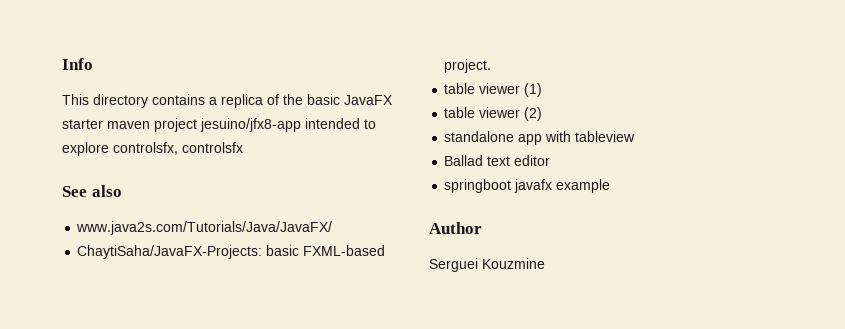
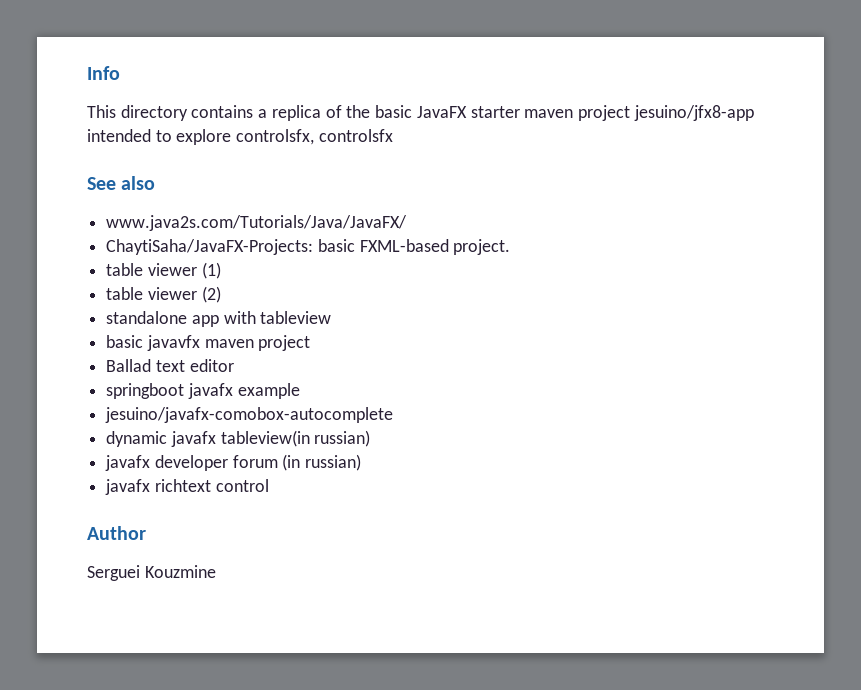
+ basic javavfx maven project
+ jesuino/javafx-comobox-autocomplete
+ dynamic javafx tableview(in russian)
+ javafx developer forum (in russian)
+ javafx richtext control

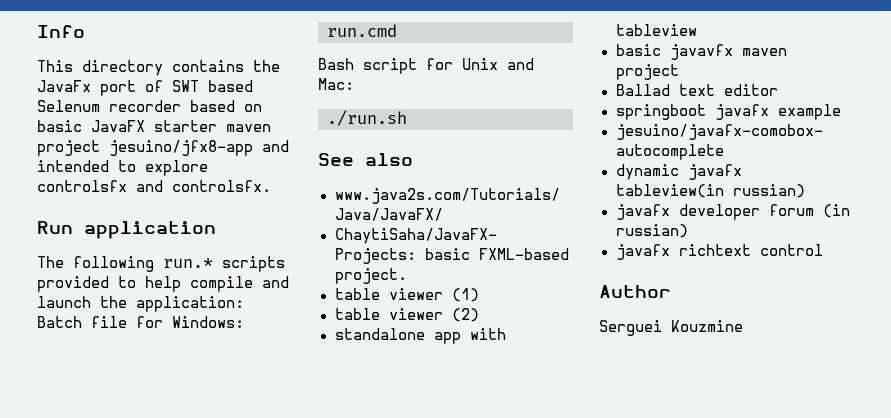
- This directory contains a replica of the basic JavaFX starter maven project jesuino/jfx8-app intended to explore controlsfx, controlsfx
+ This directory contains the JavaFx port of SWT based Selenum recorder based on basic JavaFX starter maven project jesuino/jfx8-app and intended to explore controlsfx and controlsfx.
+ Run application
+ The following run.* scripts provided to help compile and launch the application: Batch file for Windows:
+ run.cmd
+ Bash script for Unix and Mac:
+ ./run.sh

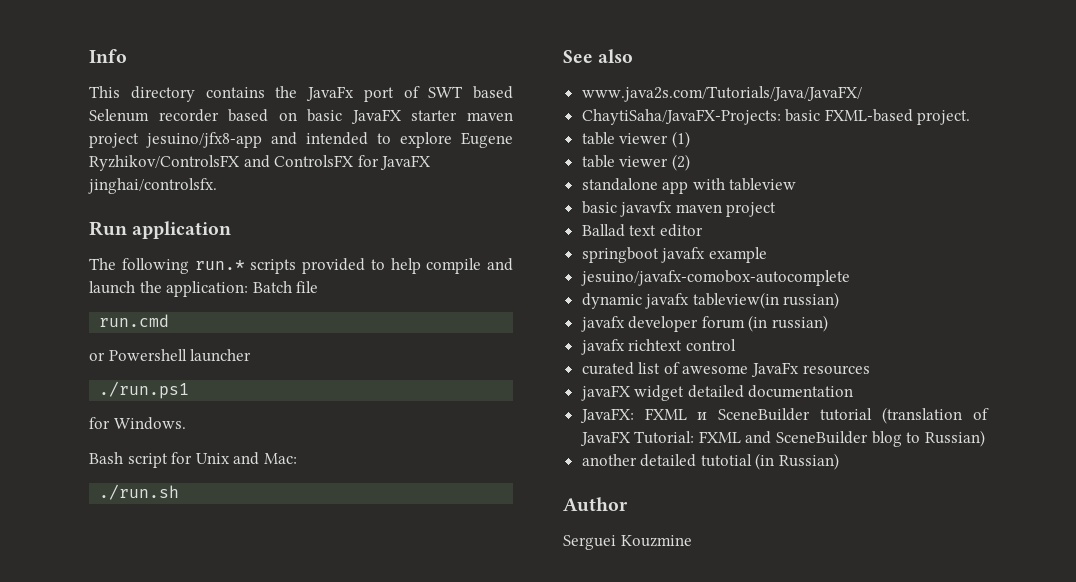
- This directory contains the JavaFx port of SWT based Selenum recorder based on basic JavaFX starter maven project jesuino/jfx8-app and intended to explore controlsfx and controlsfx.
+ This directory contains the JavaFx port of SWT based Selenum recorder based on basic JavaFX starter maven project jesuino/jfx8-app and intended to explore Eugene Ryzhikov/ControlsFX and ControlsFX for JavaFX jinghai/controlsfx.
- The following run.* scripts provided to help compile and launch the application: Batch file for Windows:
+ The following run.* scripts provided to help compile and launch the application: Batch file
+ or Powershell launcher
+ ./run.ps1
+ for Windows.
+ curated list of awesome JavaFx resources
+ javaFX widget detailed documentation
+ JavaFX: FXML и SceneBuilder tutorial (translation of JavaFX Tutorial: FXML and SceneBuilder blog to Russian)
+ another detailed tutotial (in Russian)

